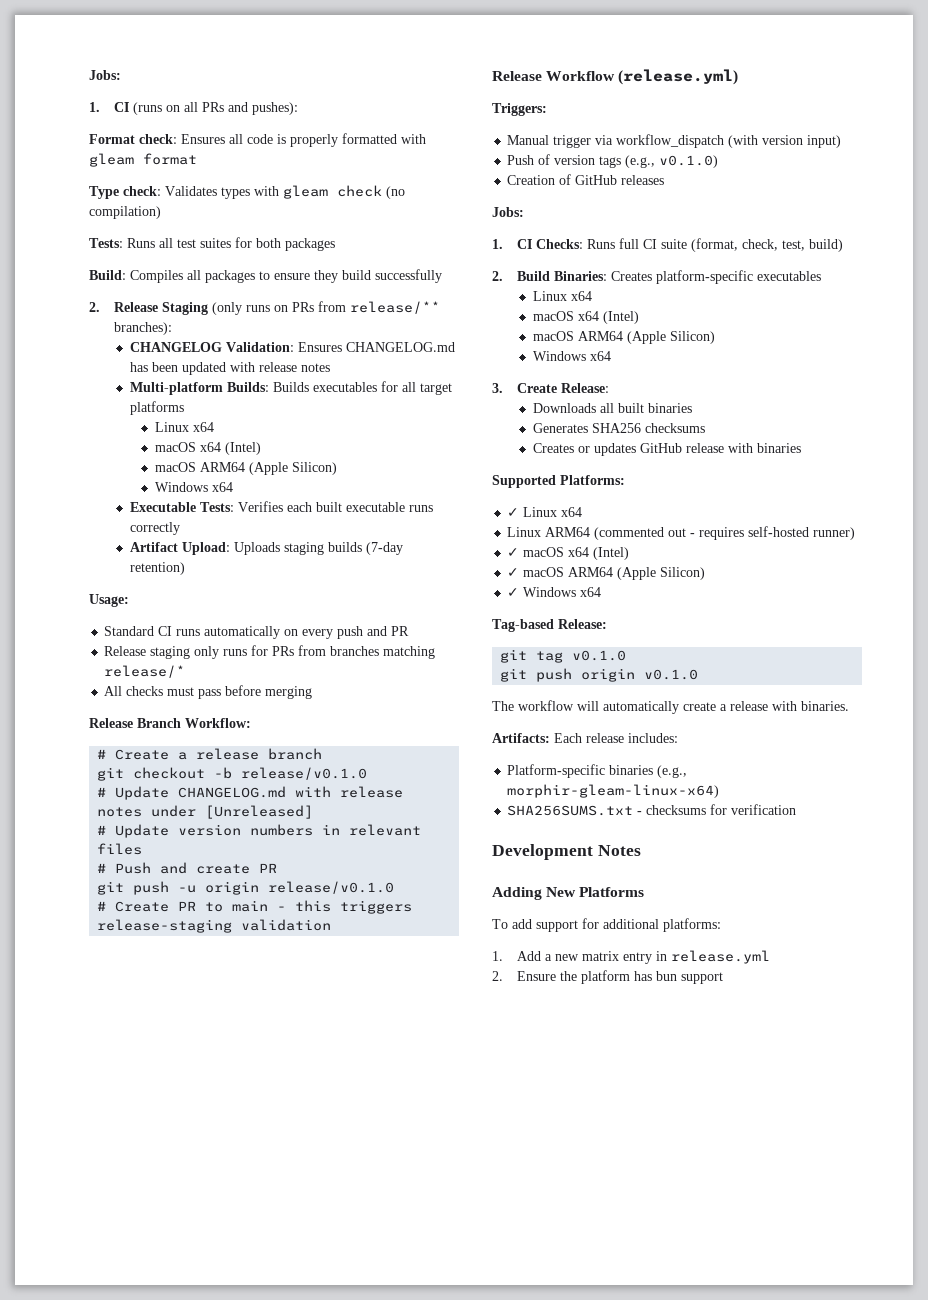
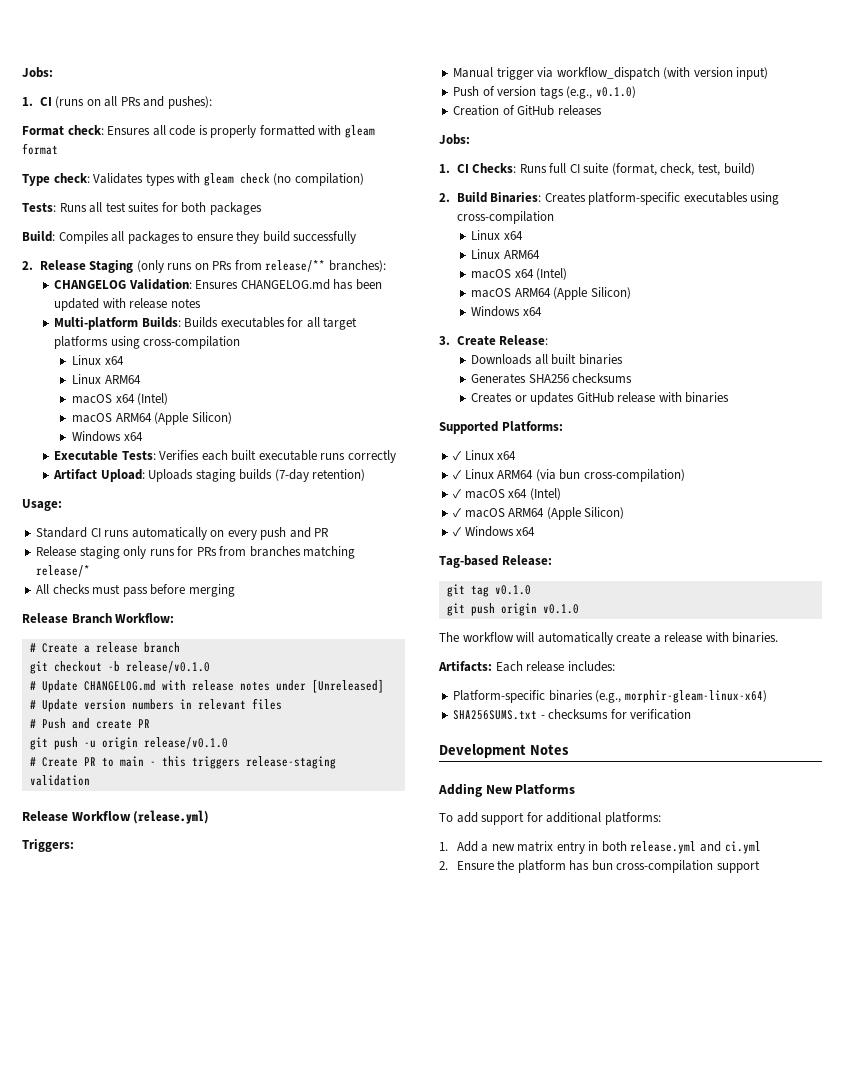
- Multi-platform Builds: Builds executables for all target platforms
+ Multi-platform Builds: Builds executables for all target platforms using cross-compilation
  Linux x64
+ Linux ARM64
- 2. Build Binaries: Creates platform-specific executables
+ 2. Build Binaries: Creates platform-specific executables using cross-compilation
  Linux x64
+ Linux ARM64
- Linux ARM64 (commented out - requires self-hosted runner)
+ ✓ Linux ARM64 (via bun cross-compilation)
- 1. Add a new matrix entry in release.yml
+ 1. Add a new matrix entry in both release.yml and ci.yml
- 2. Ensure the platform has bun support
+ 2. Ensure the platform has bun cross-compilation support

